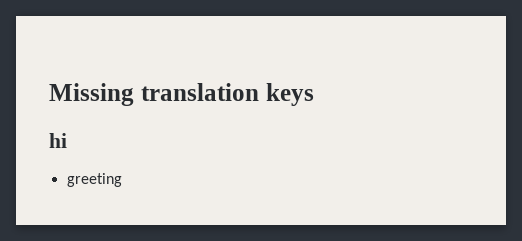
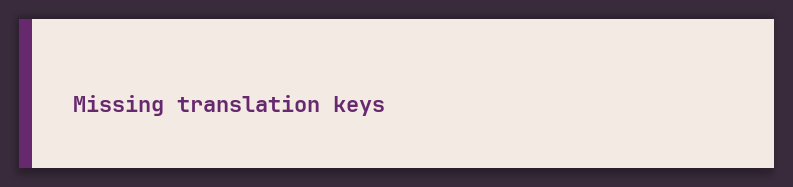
- hi
- greeting

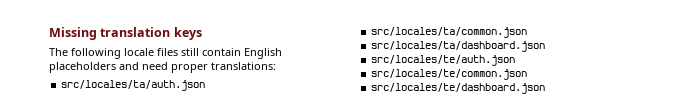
+ The following locale files still contain English placeholders and need proper translations:
+ src/locales/ta/auth.json
+ src/locales/ta/common.json
+ src/locales/ta/dashboard.json
+ src/locales/te/auth.json
+ src/locales/te/common.json
+ src/locales/te/dashboard.json

